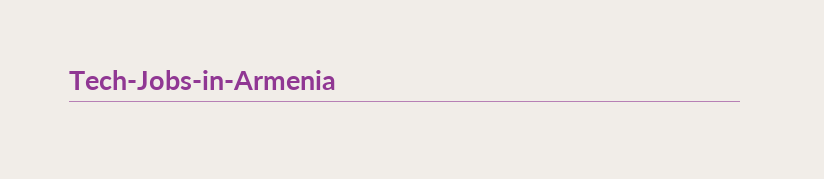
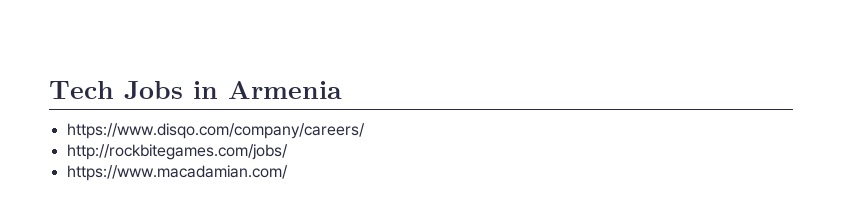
- Tech-Jobs-in-Armenia
+ Tech Jobs in Armenia
+ https://www.disqo.com/company/careers/
+ http://rockbitegames.com/jobs/
+ https://www.macadamian.com/

